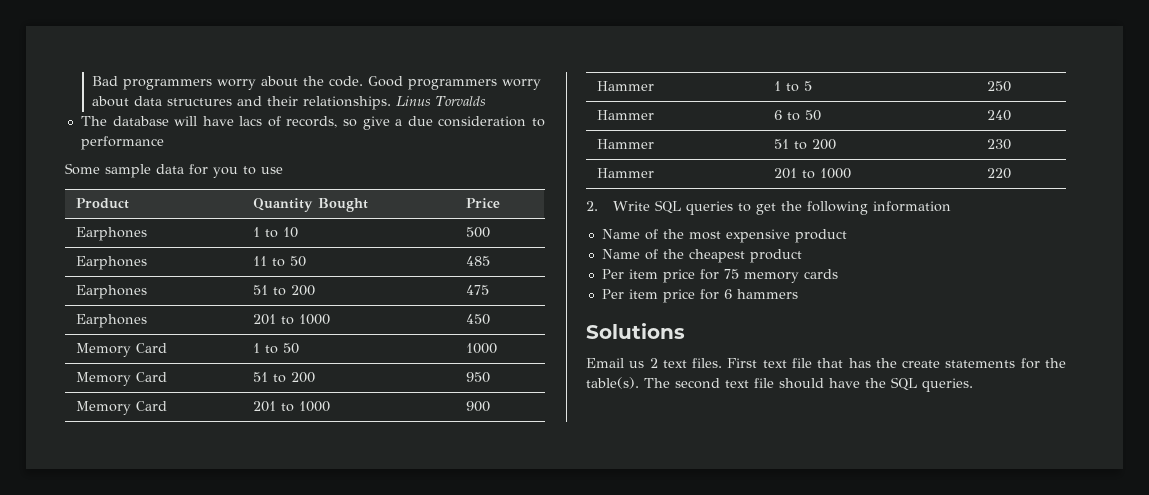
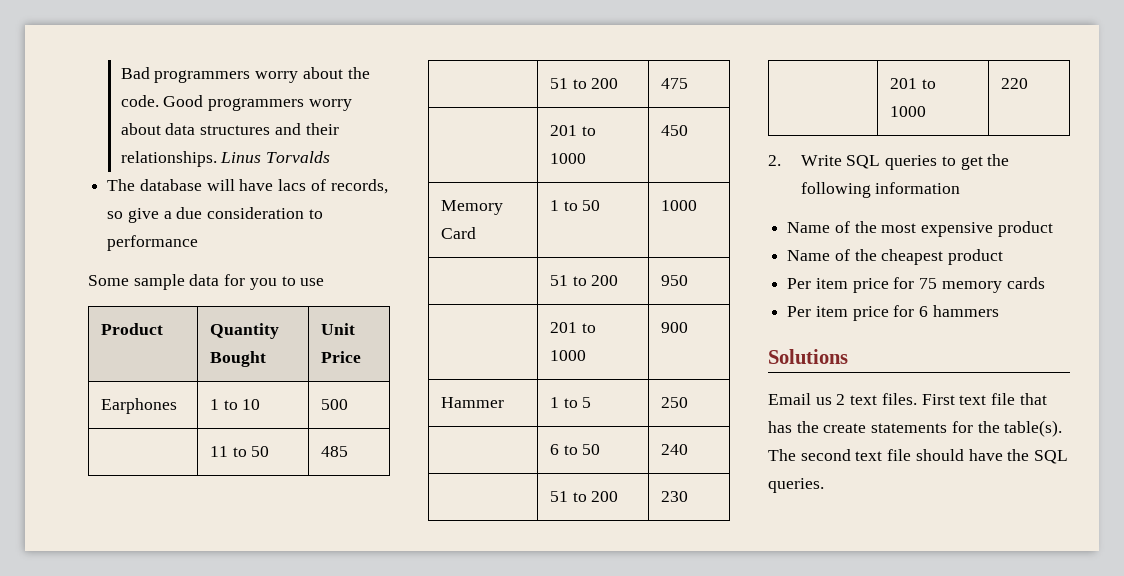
- Product | Quantity Bought | Price
+ Product | Quantity Bought | Unit Price
- Earphones | 11 to 50 | 485
+ | 11 to 50 | 485
- Earphones | 51 to 200 | 475
+ | 51 to 200 | 475
- Earphones | 201 to 1000 | 450
+ | 201 to 1000 | 450
- Memory Card | 51 to 200 | 950
+ | 51 to 200 | 950
- Memory Card | 201 to 1000 | 900
+ | 201 to 1000 | 900
- Hammer | 6 to 50 | 240
+ | 6 to 50 | 240
- Hammer | 51 to 200 | 230
+ | 51 to 200 | 230
- Hammer | 201 to 1000 | 220
+ | 201 to 1000 | 220

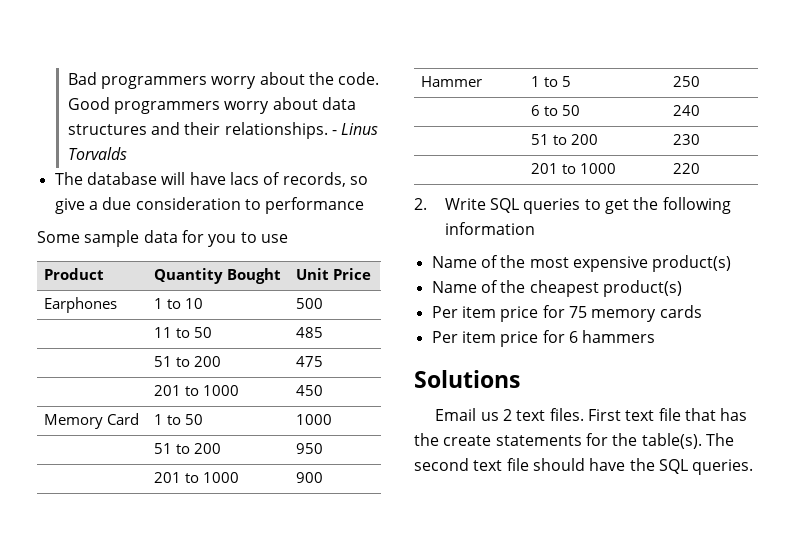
- Linus Torvalds
+ - Linus Torvalds
- Name of the most expensive product
+ Name of the most expensive product(s)
- Name of the cheapest product
+ Name of the cheapest product(s)

